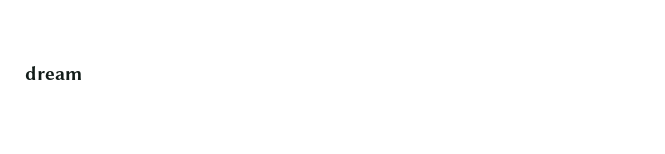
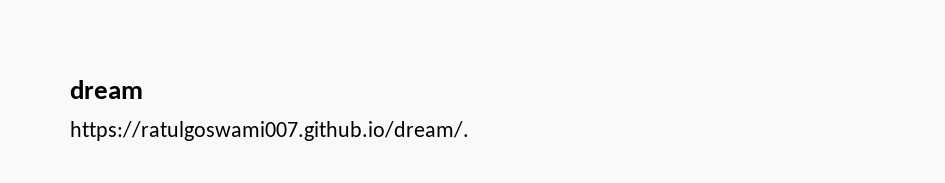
+ https://ratulgoswami007.github.io/dream/.

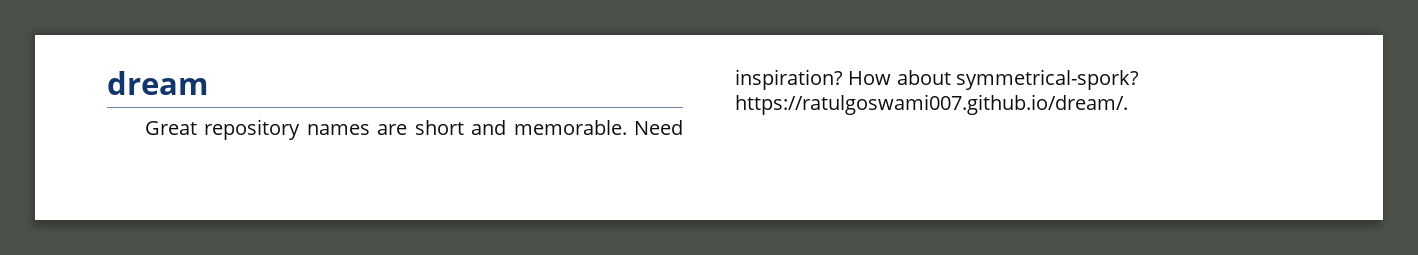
- https://ratulgoswami007.github.io/dream/.
+ Great repository names are short and memorable. Need inspiration? How about symmetrical-spork? https://ratulgoswami007.github.io/dream/.

